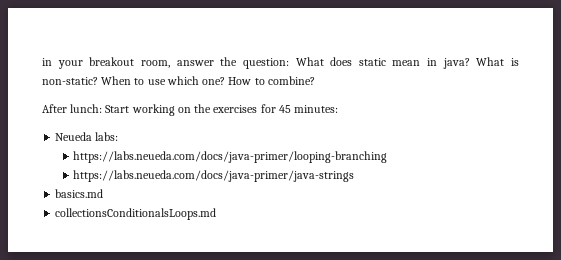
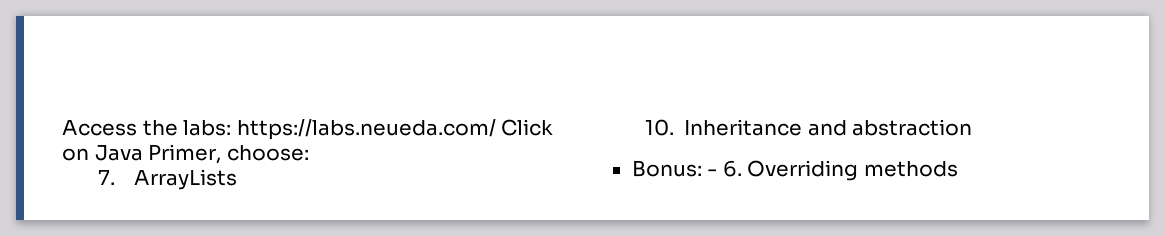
- in your breakout room, answer the question: What does static mean in java? What is non-static? When to use which one? How to combine?
- After lunch: Start working on the exercises for 45 minutes:
- Neueda labs:
- https://labs.neueda.com/docs/java-primer/looping-branching
- https://labs.neueda.com/docs/java-primer/java-strings
- basics.md
- collectionsConditionalsLoops.md
+ Access the labs: https://labs.neueda.com/ Click on Java Primer, choose:
+ 7. ArrayLists
+ 10. Inheritance and abstraction
+ Bonus: - 6. Overriding methods

